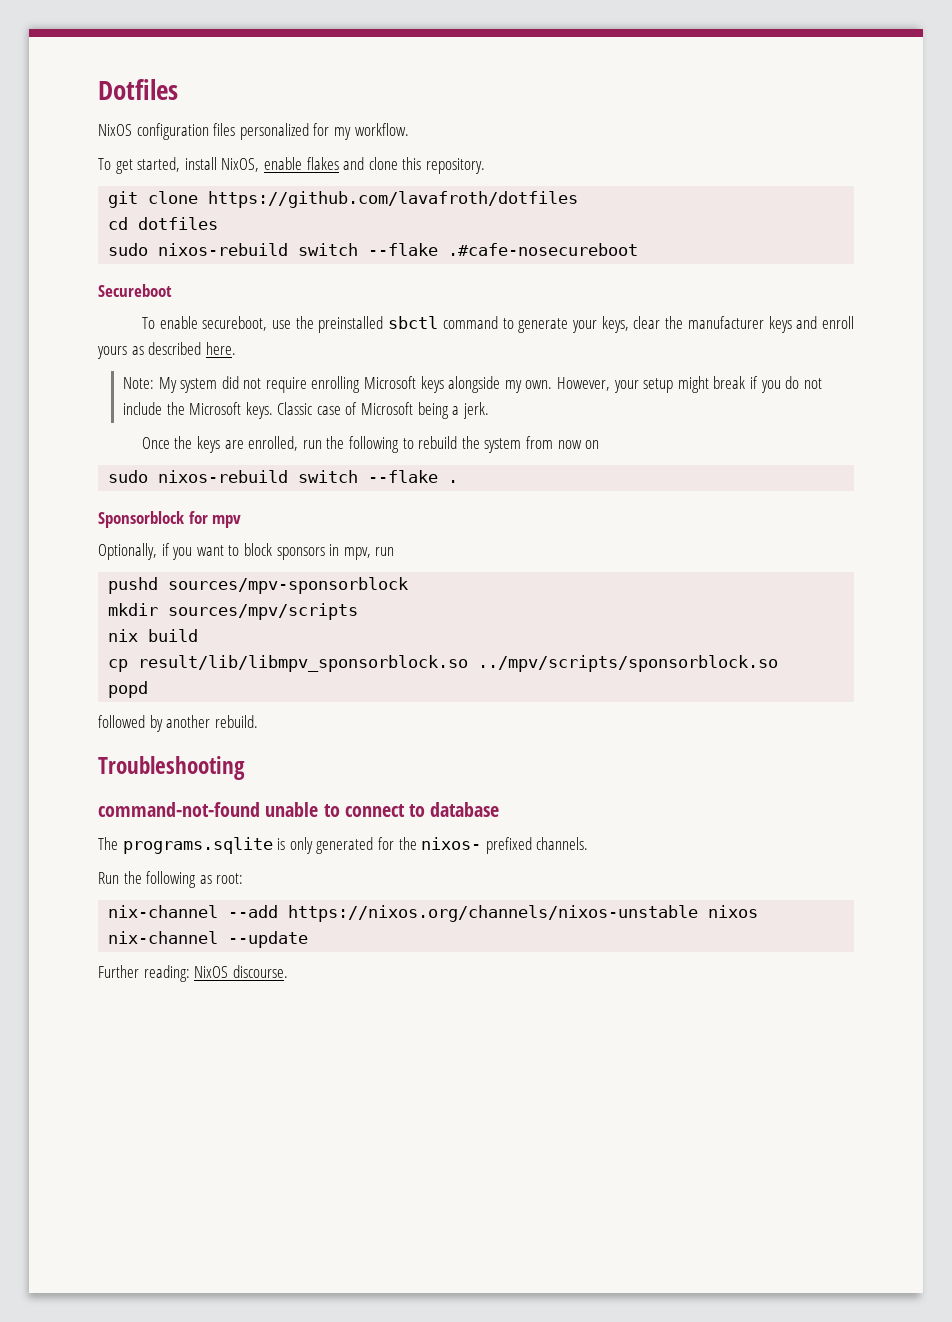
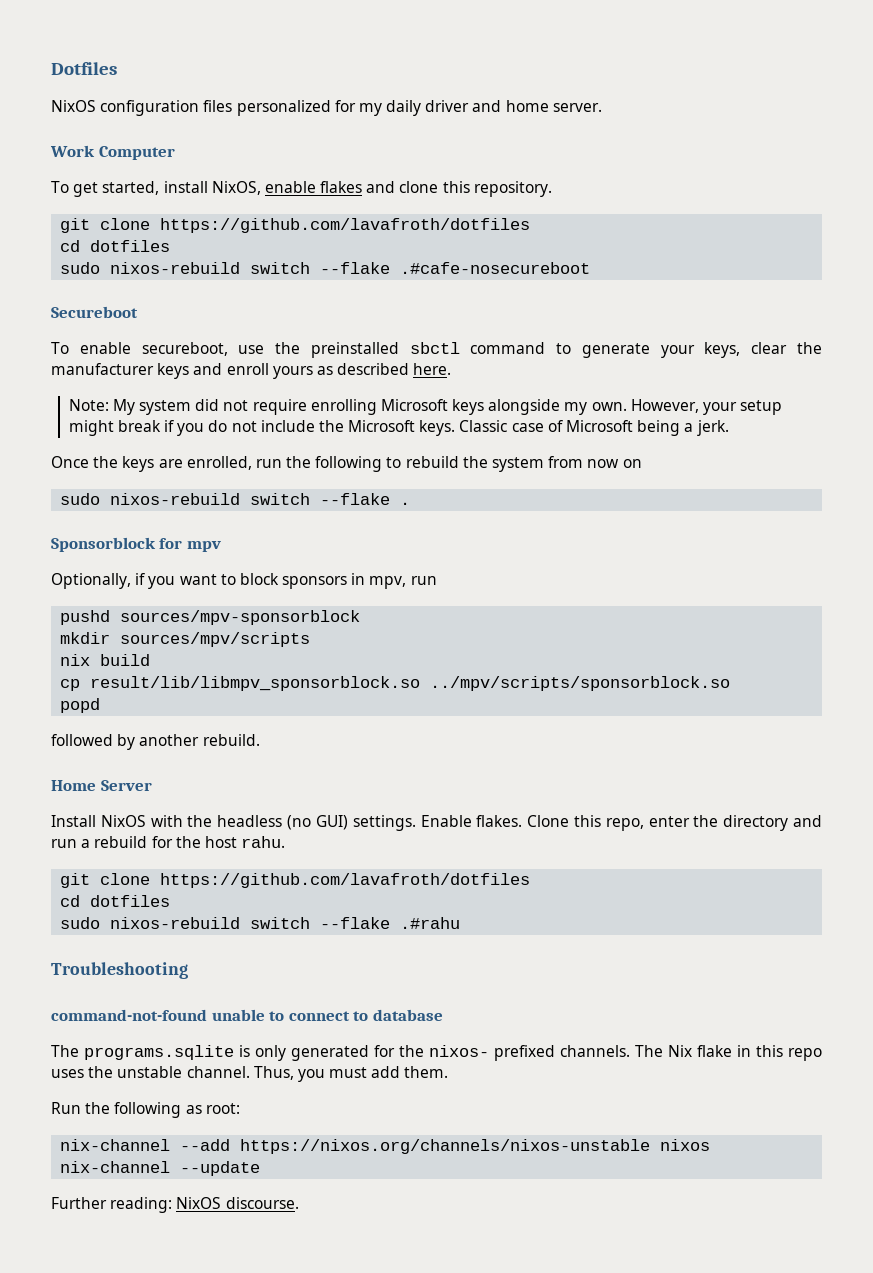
- NixOS configuration files personalized for my workflow.
+ NixOS configuration files personalized for my daily driver and home server.
+ Work Computer
+ Home Server
+ Install NixOS with the headless (no GUI) settings. Enable flakes. Clone this repo, enter the directory and run a rebuild for the host rahu.
+ git clone https://github.com/lavafroth/dotfiles
+ cd dotfiles
+ sudo nixos-rebuild switch --flake .#rahu
+ The Nix flake in this repo uses the unstable channel. Thus, you must add them.

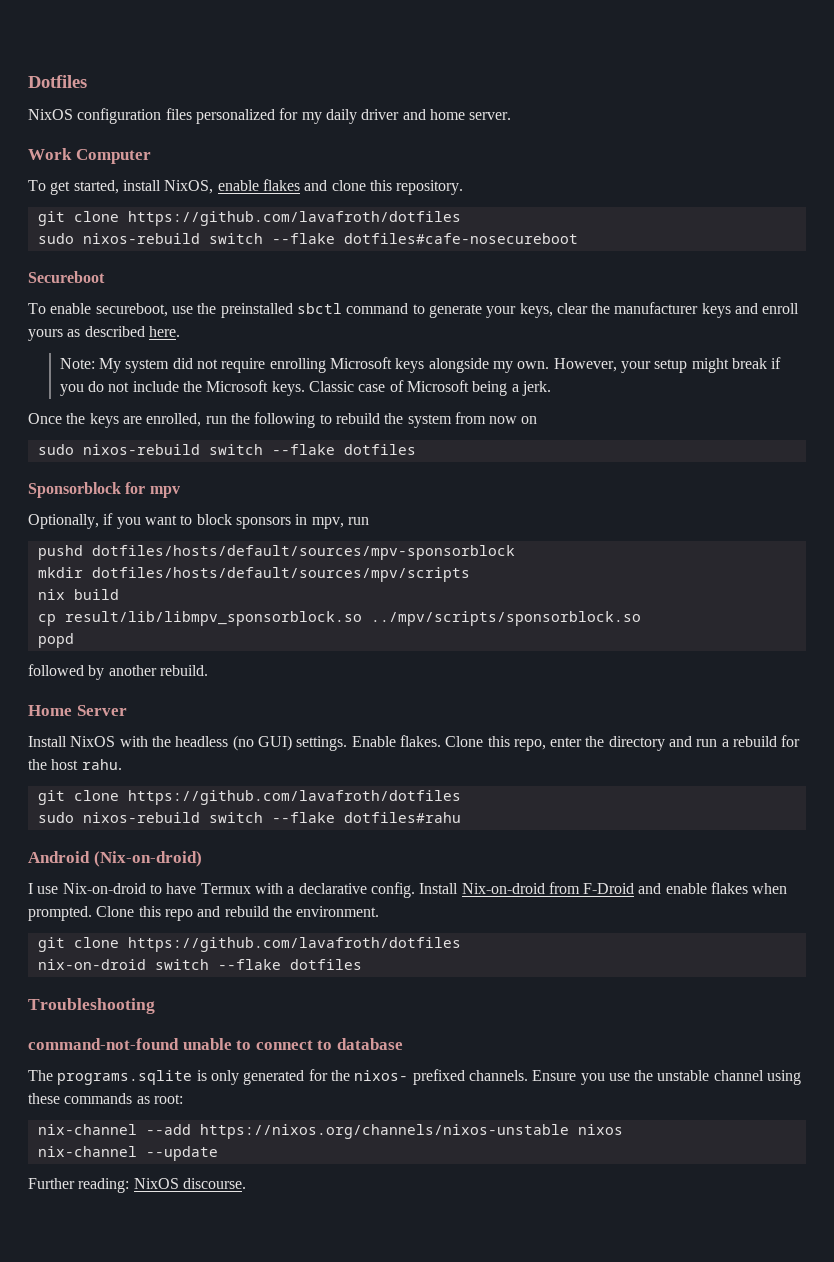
  To get started, install NixOS, enable flakes and clone this repository.
  git clone https://github.com/lavafroth/dotfiles
- cd dotfiles
- sudo nixos-rebuild switch --flake .#cafe-nosecureboot
+ sudo nixos-rebuild switch --flake dotfiles#cafe-nosecureboot
- sudo nixos-rebuild switch --flake .
+ sudo nixos-rebuild switch --flake dotfiles
- pushd sources/mpv-sponsorblock
+ pushd dotfiles/hosts/default/sources/mpv-sponsorblock
- mkdir sources/mpv/scripts
+ mkdir dotfiles/hosts/default/sources/mpv/scripts
  Clone this repo, enter the directory and run a rebuild for the host rahu.
  git clone https://github.com/lavafroth/dotfiles
- cd dotfiles
- sudo nixos-rebuild switch --flake .#rahu
+ sudo nixos-rebuild switch --flake dotfiles#rahu
+ Android (Nix-on-droid)
+ I use Nix-on-droid to have Termux with a declarative config. Install Nix-on-droid from F-Droid and enable flakes when prompted. Clone this repo and rebuild the environment.
+ git clone https://github.com/lavafroth/dotfiles
+ nix-on-droid switch --flake dotfiles
- The Nix flake in this repo uses the unstable channel. Thus, you must add them.
- Run the following as root:
+ Ensure you use the unstable channel using these commands as root:

